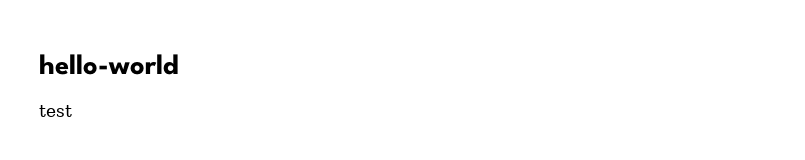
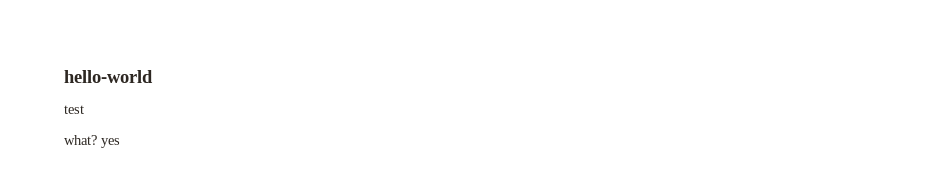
+ what? yes

